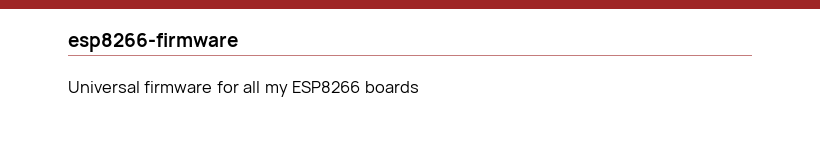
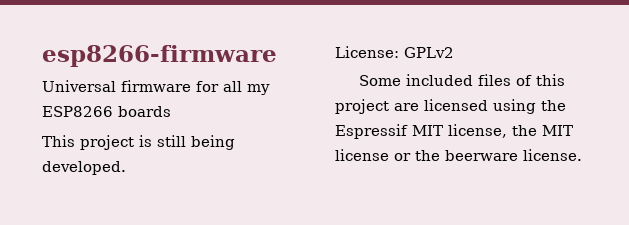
+ This project is still being developed.
+ License: GPLv2
+ Some included files of this project are licensed using the Espressif MIT license, the MIT license or the beerware license.

